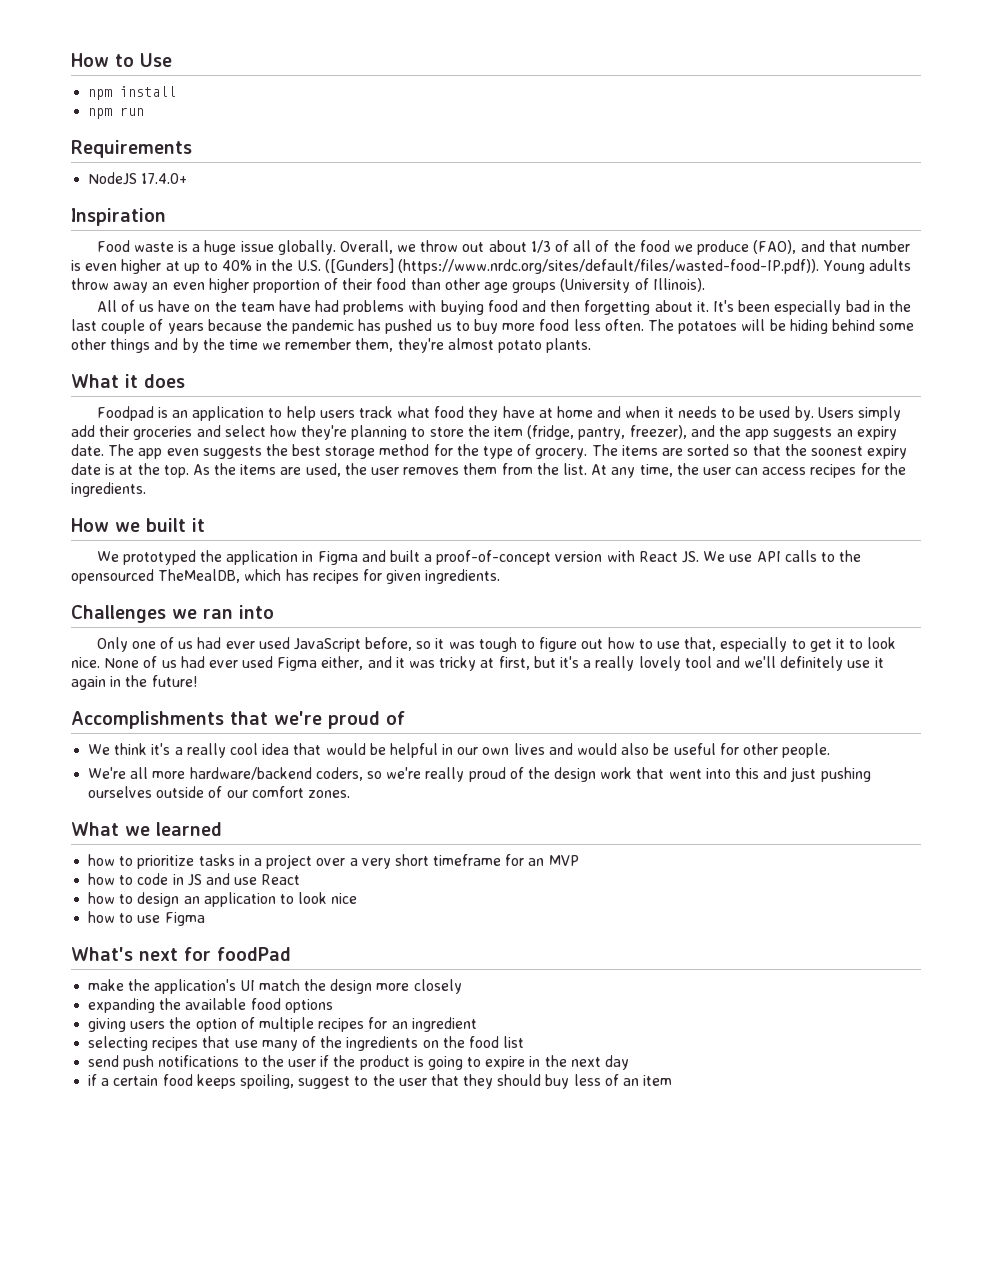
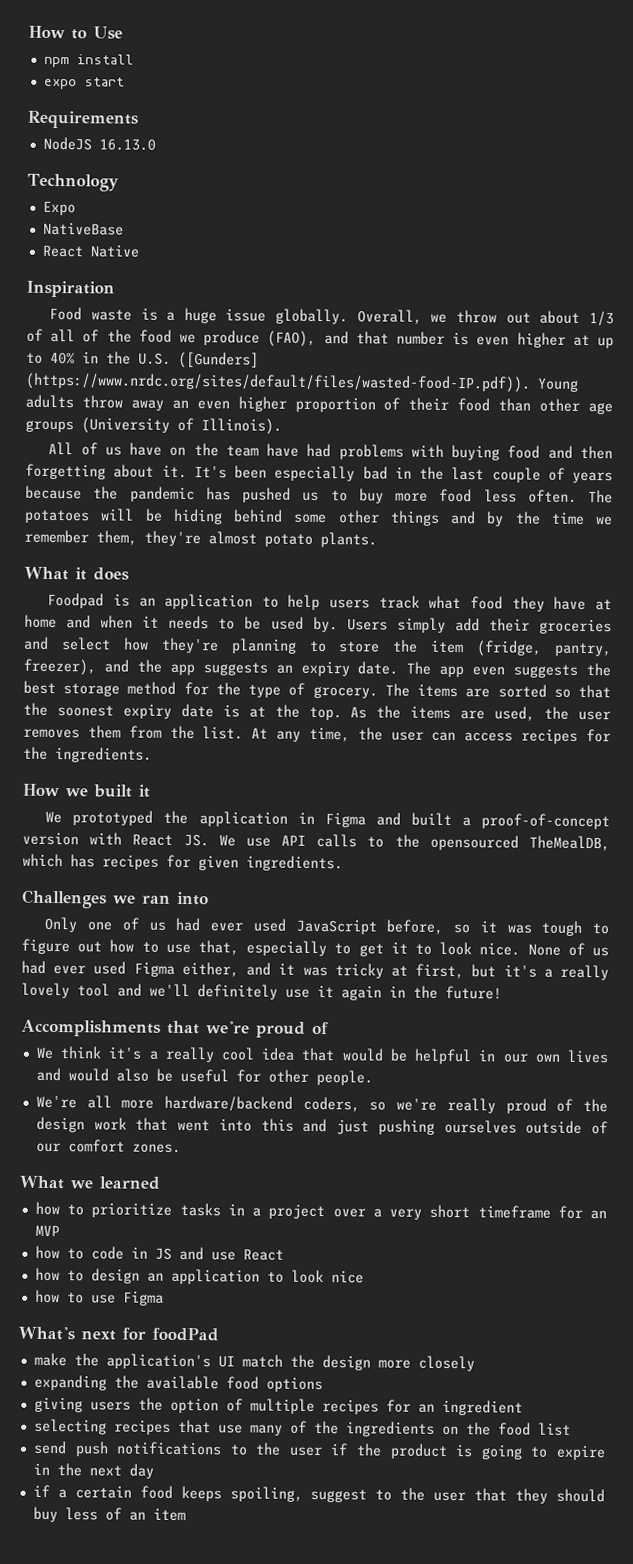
- npm run
+ expo start
- NodeJS 17.4.0+
+ NodeJS 16.13.0
+ Technology
+ Expo
+ NativeBase
+ React Native

